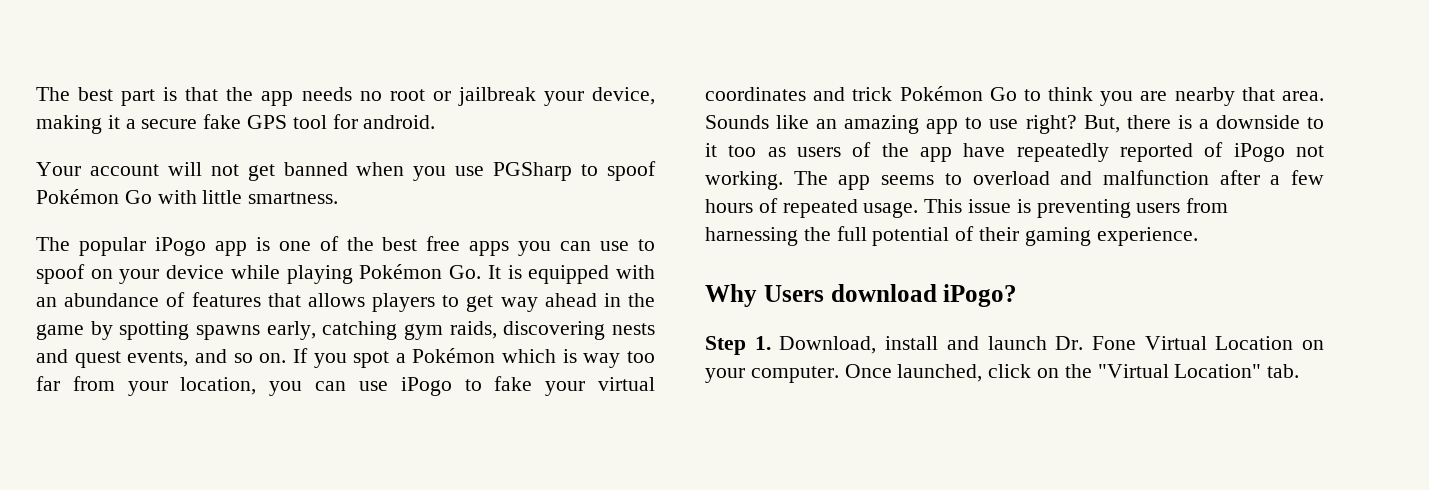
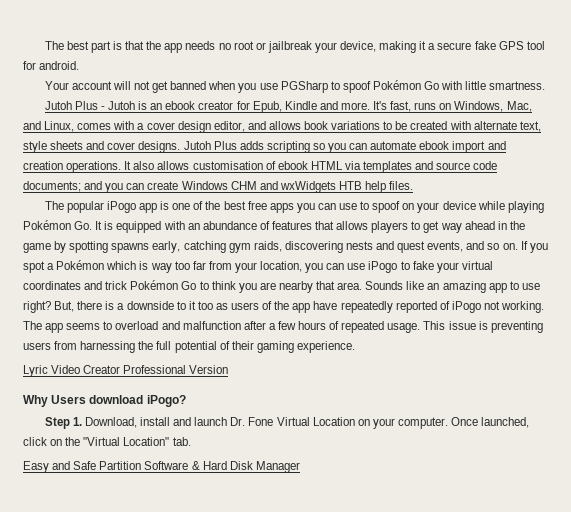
+ Jutoh Plus - Jutoh is an ebook creator for Epub, Kindle and more. It's fast, runs on Windows, Mac, and Linux, comes with a cover design editor, and allows book variations to be created with alternate text, style sheets and cover designs. Jutoh Plus adds scripting so you can automate ebook import and creation operations. It also allows customisation of ebook HTML via templates and source code documents; and you can create Windows CHM and wxWidgets HTB help files.
+ Lyric Video Creator Professional Version
+ Easy and Safe Partition Software & Hard Disk Manager

